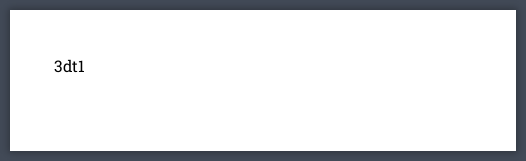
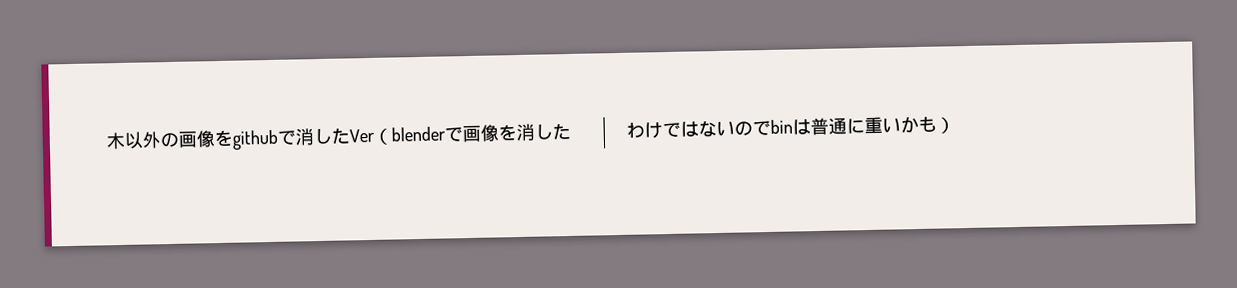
- 3dt1
+ 木以外の画像をgithubで消したVer（blenderで画像を消したわけではないのでbinは普通に重いかも）

